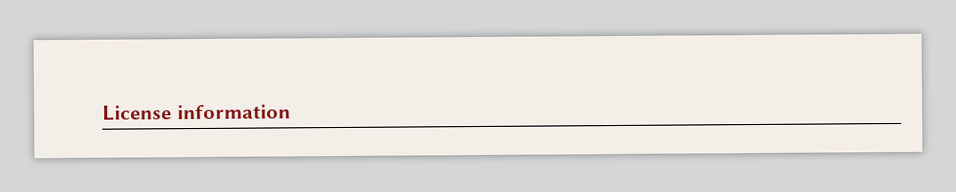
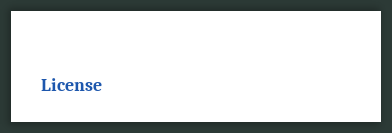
- License information
+ License

